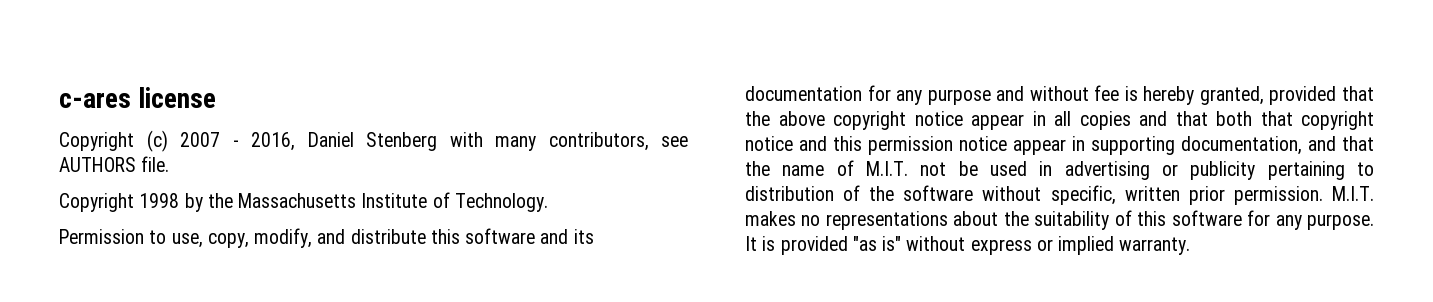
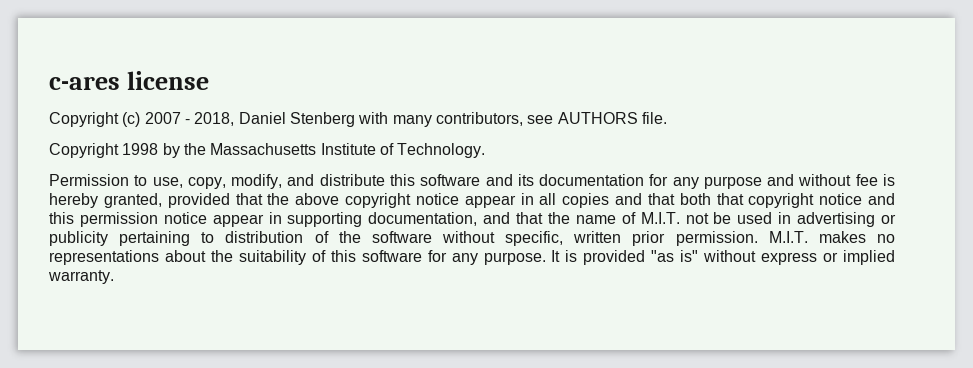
- Copyright (c) 2007 - 2016, Daniel Stenberg with many contributors, see AUTHORS file.
+ Copyright (c) 2007 - 2018, Daniel Stenberg with many contributors, see AUTHORS file.

